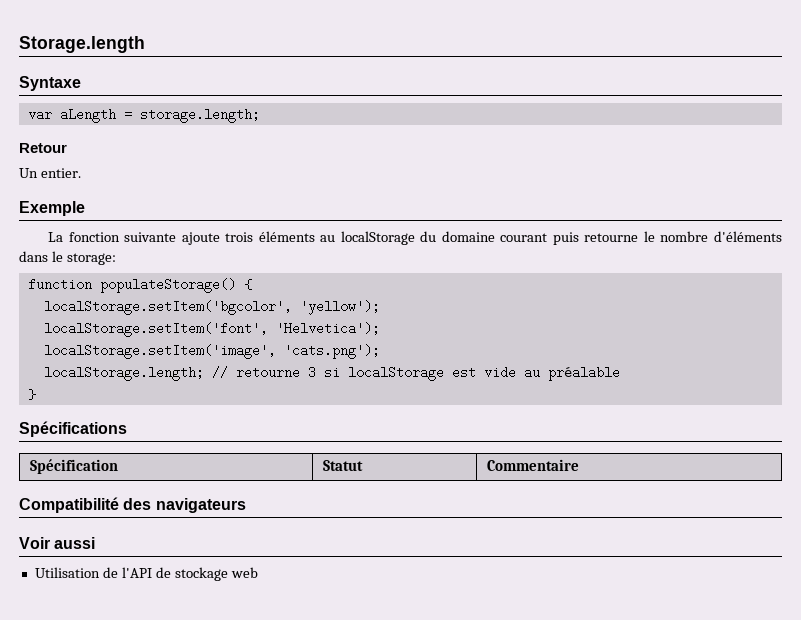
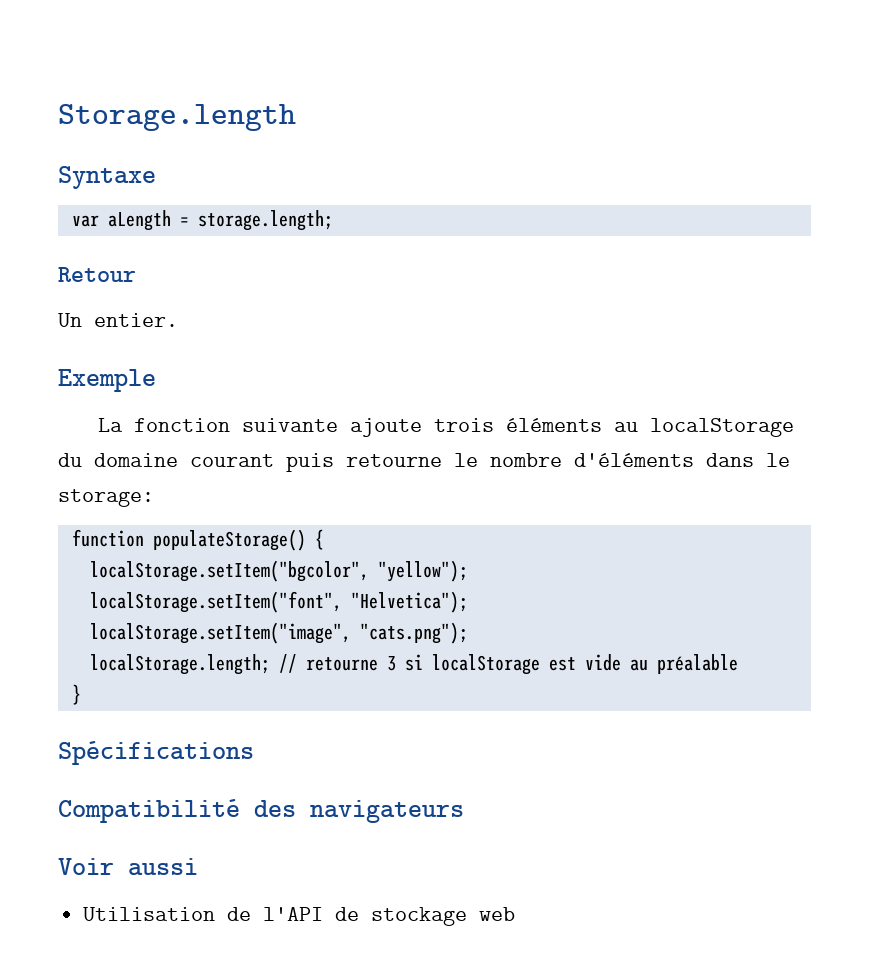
- localStorage.setItem('bgcolor', 'yellow');
- localStorage.setItem('font', 'Helvetica');
- localStorage.setItem('image', 'cats.png');
+ localStorage.setItem("bgcolor", "yellow");
+ localStorage.setItem("font", "Helvetica");
+ localStorage.setItem("image", "cats.png");
- Spécification | Statut | Commentaire

